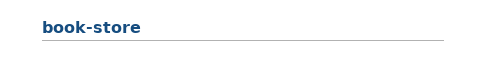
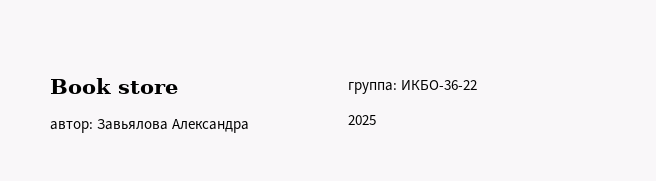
- book-store
+ Book store
+ автор: Завьялова Александра
+ группа: ИКБО-36-22
+ 2025

